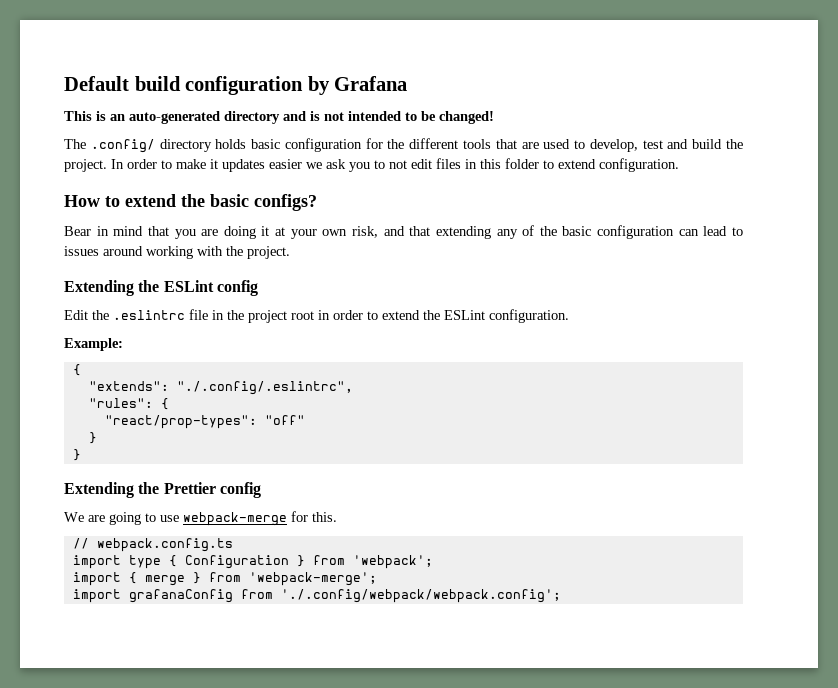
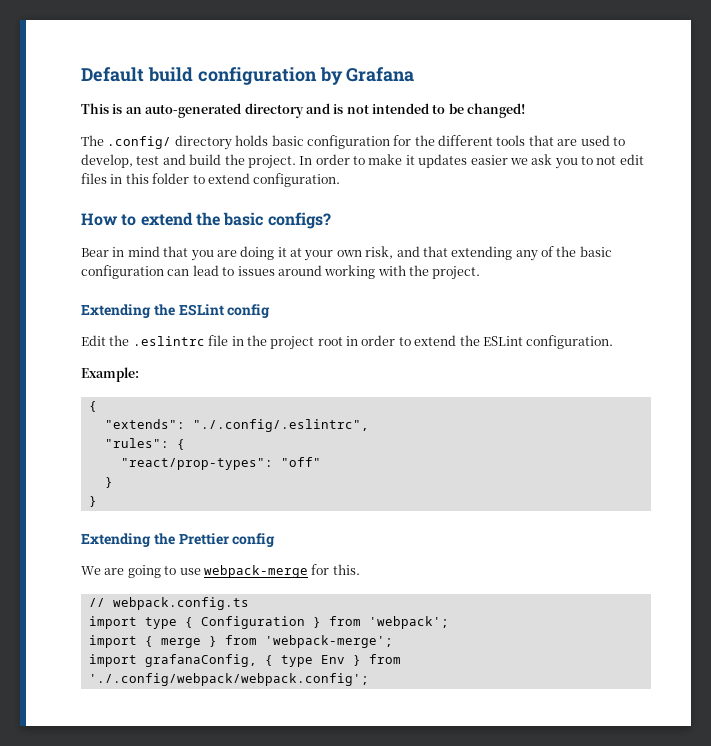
- import grafanaConfig from './.config/webpack/webpack.config';
+ import grafanaConfig, { type Env } from './.config/webpack/webpack.config';

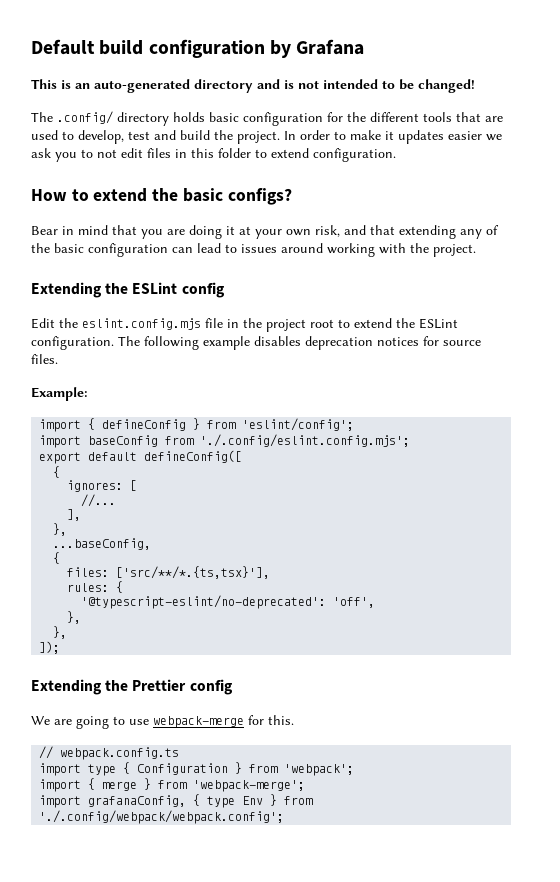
- Edit the .eslintrc file in the project root in order to extend the ESLint configuration.
+ Edit the eslint.config.mjs file in the project root to extend the ESLint configuration. The following example disables deprecation notices for source files.
  Example:
+ import { defineConfig } from 'eslint/config';
+ import baseConfig from './.config/eslint.config.mjs';
+ export default defineConfig([
  {
- "extends": "./.config/.eslintrc",
- "rules": {
- "react/prop-types": "off"
- }
- }
+ ignores: [
+ //...
+ ],
+ },
+ ...baseConfig,
+ {
+ files: ['src/**/*.{ts,tsx}'],
+ rules: {
+ '@typescript-eslint/no-deprecated': 'off',
+ },
+ },
+ ]);

